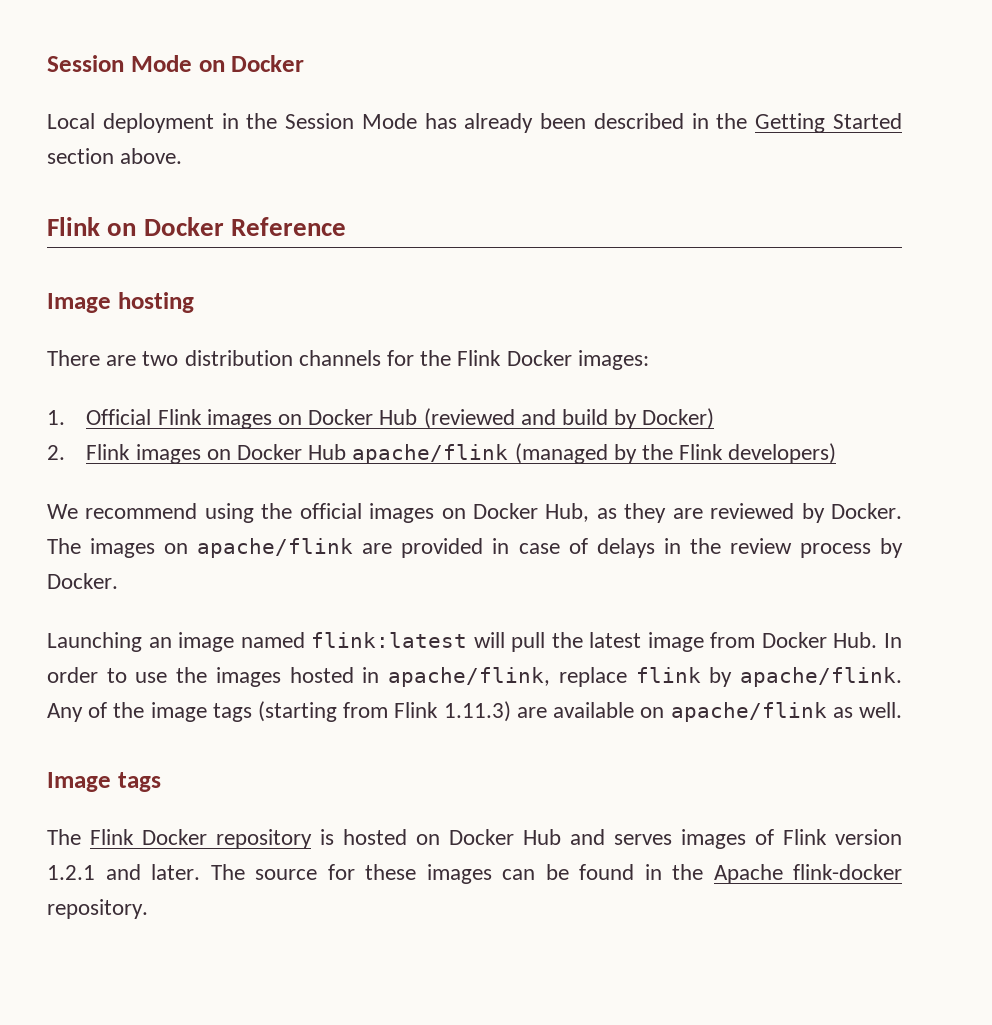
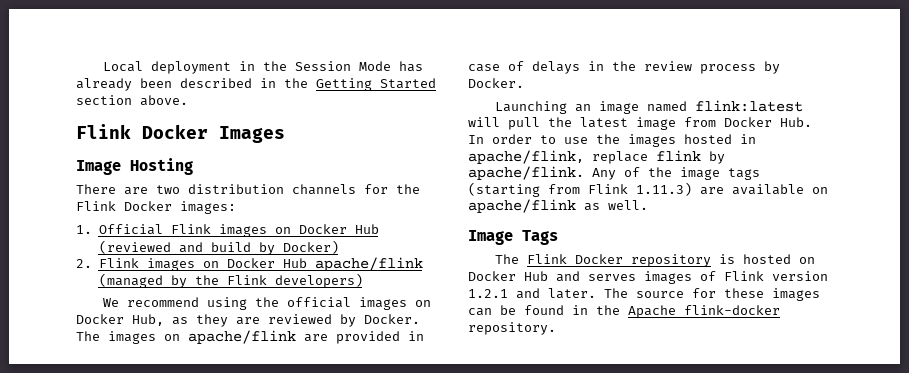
- Session Mode on Docker
- Flink on Docker Reference
- Image hosting
+ Flink Docker Images
+ Image Hosting
- Image tags
+ Image Tags

